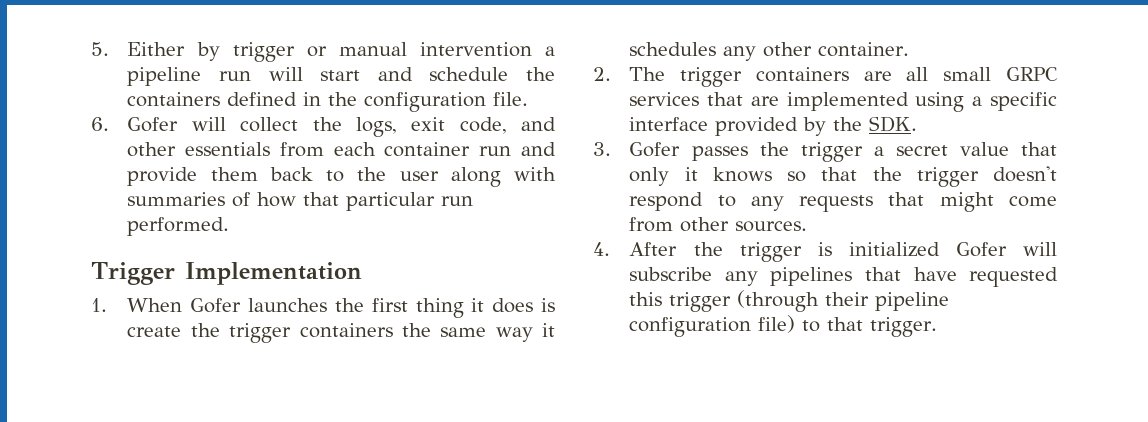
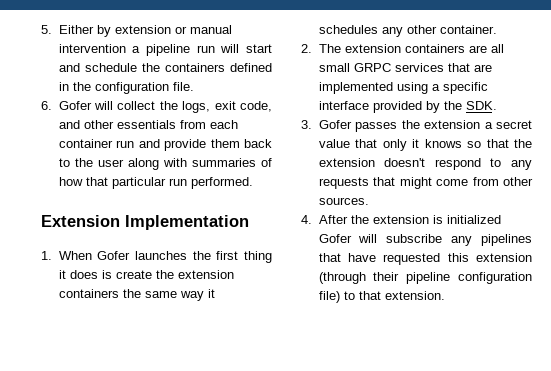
- 5. Either by trigger or manual intervention a pipeline run will start and schedule the containers defined in the configuration file.
+ 5. Either by extension or manual intervention a pipeline run will start and schedule the containers defined in the configuration file.
- Trigger Implementation
+ Extension Implementation
- 1. When Gofer launches the first thing it does is create the trigger containers the same way it schedules any other container.
+ 1. When Gofer launches the first thing it does is create the extension containers the same way it schedules any other container.
- 2. The trigger containers are all small GRPC services that are implemented using a specific interface provided by the SDK.
+ 2. The extension containers are all small GRPC services that are implemented using a specific interface provided by the SDK.
- 3. Gofer passes the trigger a secret value that only it knows so that the trigger doesn't respond to any requests that might come from other sources.
+ 3. Gofer passes the extension a secret value that only it knows so that the extension doesn't respond to any requests that might come from other sources.
- 4. After the trigger is initialized Gofer will subscribe any pipelines that have requested this trigger (through their pipeline configuration file) to that trigger.
+ 4. After the extension is initialized Gofer will subscribe any pipelines that have requested this extension (through their pipeline configuration file) to that extension.

